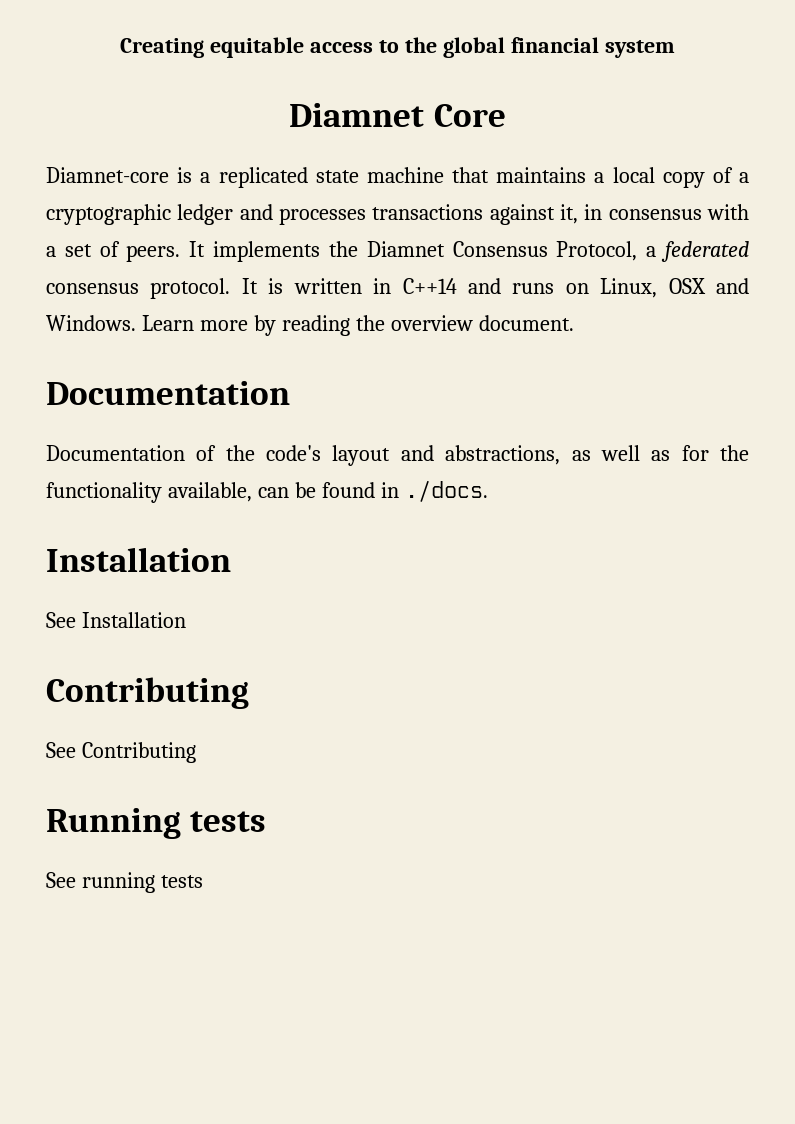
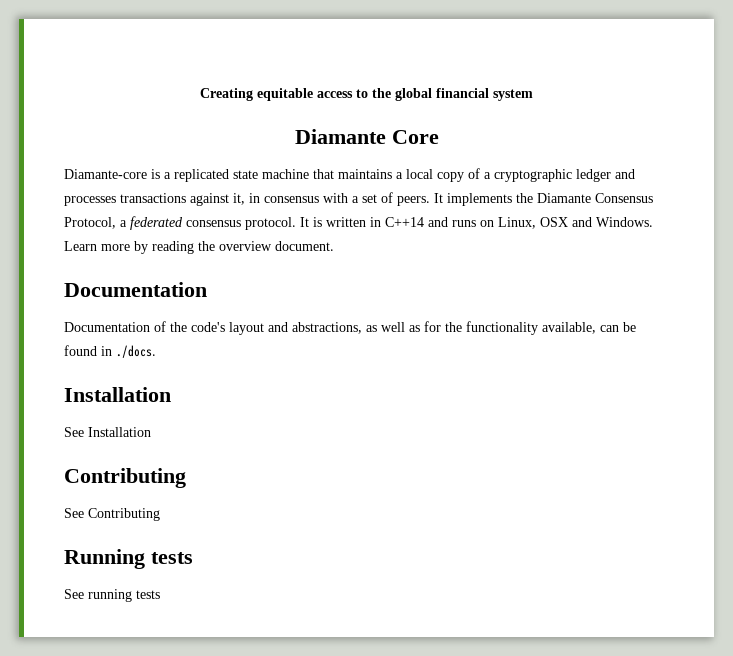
- Diamnet Core
+ Diamante Core
- Diamnet-core is a replicated state machine that maintains a local copy of a cryptographic ledger and processes transactions against it, in consensus with a set of peers.
+ Diamante-core is a replicated state machine that maintains a local copy of a cryptographic ledger and processes transactions against it, in consensus with a set of peers.
- It implements the Diamnet Consensus Protocol, a federated consensus protocol.
+ It implements the Diamante Consensus Protocol, a federated consensus protocol.

